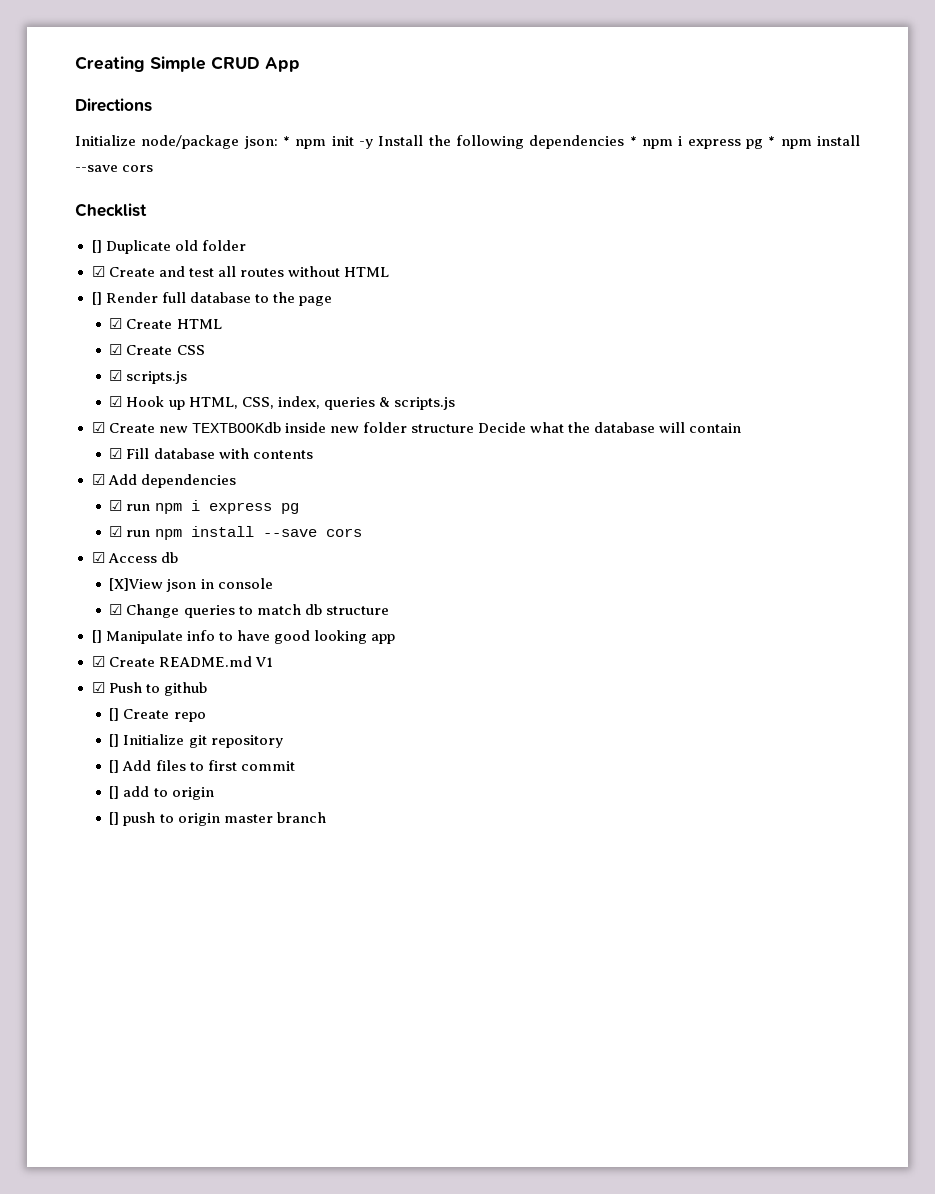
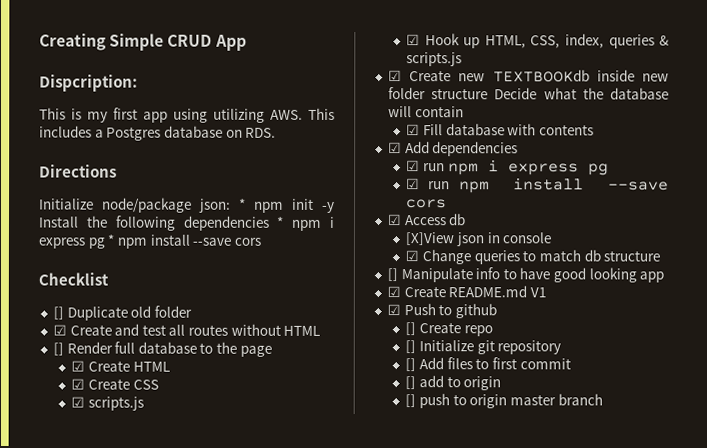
+ Dispcription:
+ This is my first app using utilizing AWS. This includes a Postgres database on RDS.

